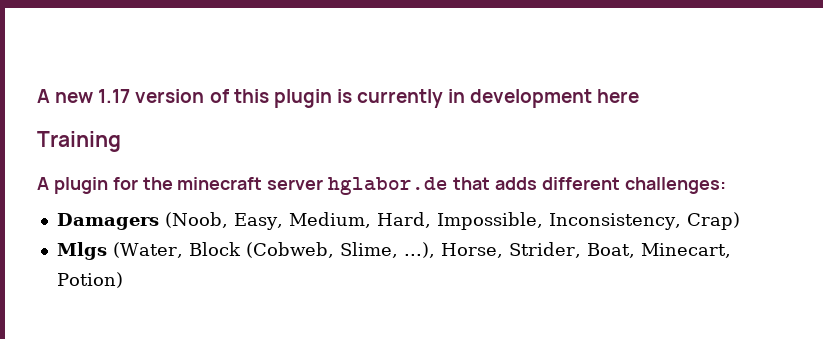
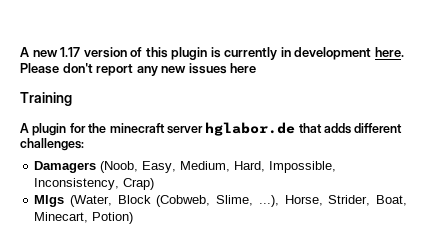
- A new 1.17 version of this plugin is currently in development here
+ A new 1.17 version of this plugin is currently in development here. Please don't report any new issues here

